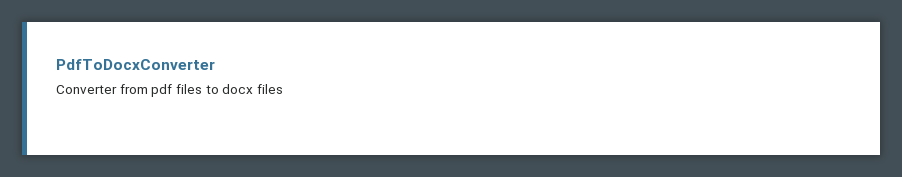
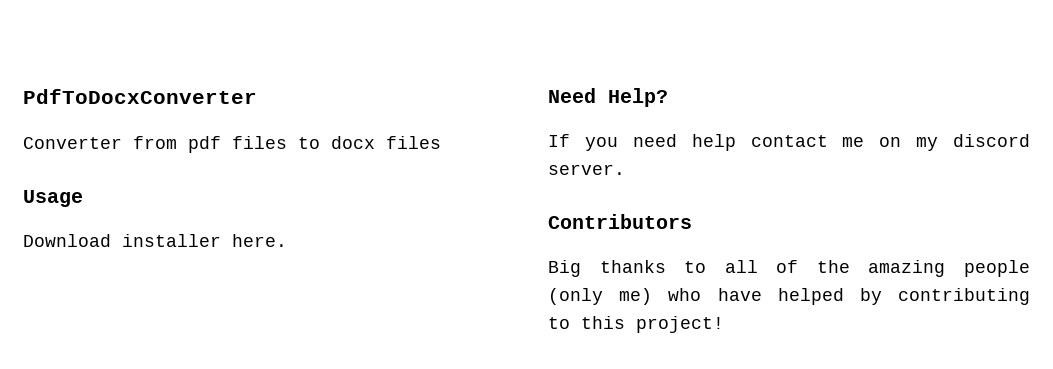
+ Usage
+ Download installer here.
+ Need Help?
+ If you need help contact me on my discord server.
+ Contributors
+ Big thanks to all of the amazing people (only me) who have helped by contributing to this project!

